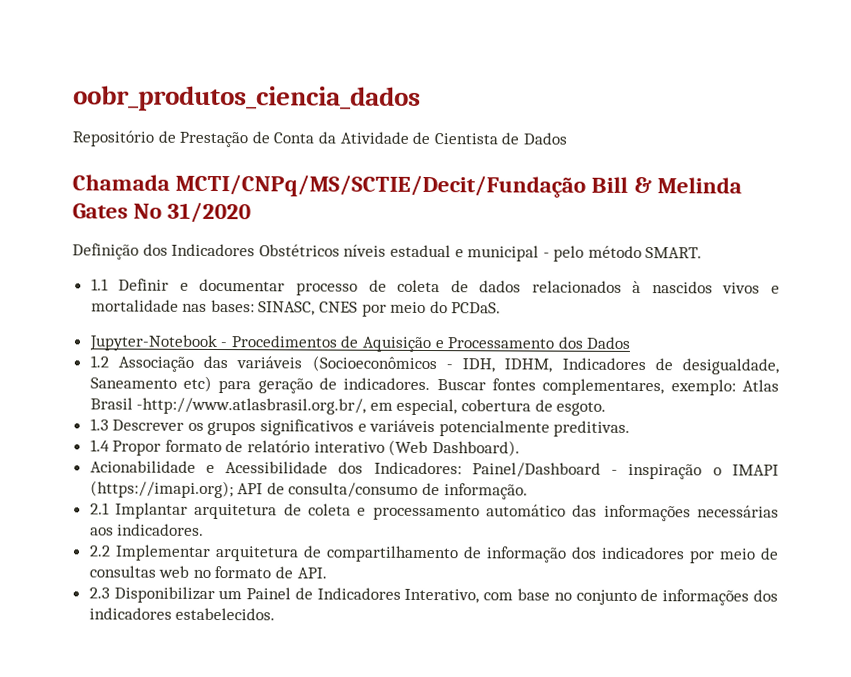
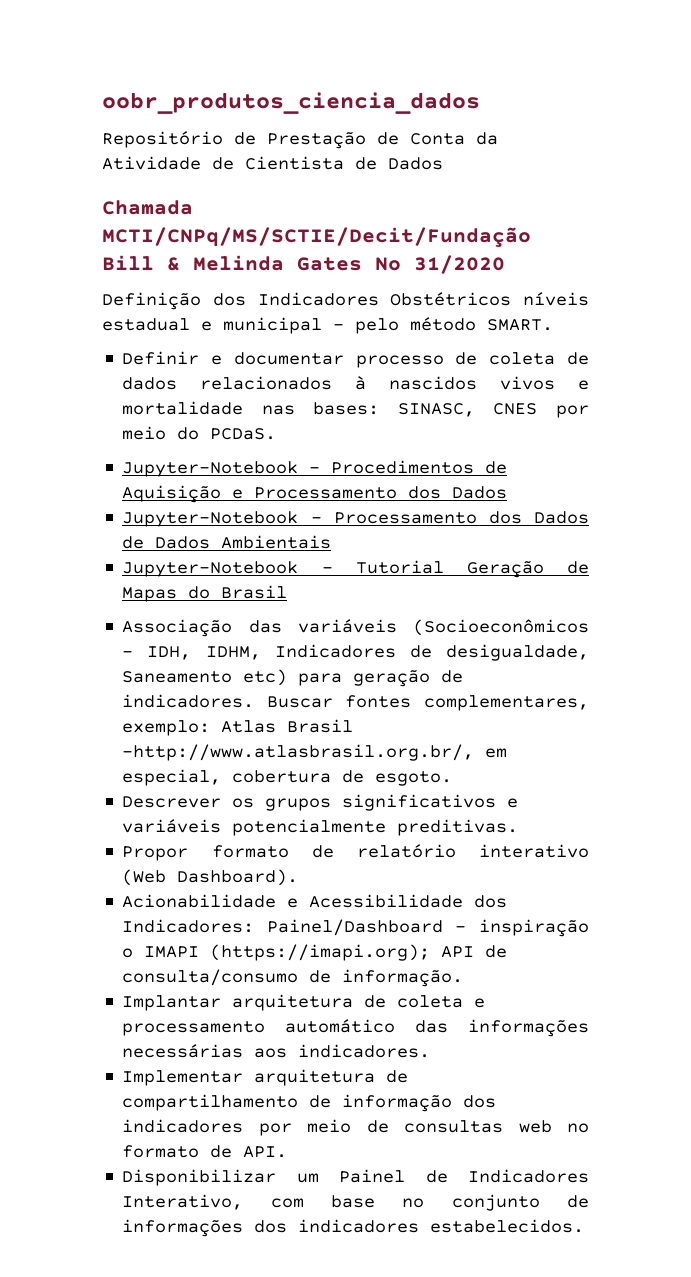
- 1.1 Definir e documentar processo de coleta de dados relacionados à nascidos vivos e mortalidade nas bases: SINASC, CNES por meio do PCDaS.
+ Definir e documentar processo de coleta de dados relacionados à nascidos vivos e mortalidade nas bases: SINASC, CNES por meio do PCDaS.
- 1.2 Associação das variáveis (Socioeconômicos - IDH, IDHM, Indicadores de desigualdade, Saneamento etc) para geração de indicadores.
+ Jupyter-Notebook - Processamento dos Dados de Dados Ambientais
+ Jupyter-Notebook - Tutorial Geração de Mapas do Brasil
+ Associação das variáveis (Socioeconômicos - IDH, IDHM, Indicadores de desigualdade, Saneamento etc) para geração de indicadores.
- 1.3 Descrever os grupos significativos e variáveis potencialmente preditivas.
+ Descrever os grupos significativos e variáveis potencialmente preditivas.
- 1.4 Propor formato de relatório interativo (Web Dashboard).
+ Propor formato de relatório interativo (Web Dashboard).
- 2.1 Implantar arquitetura de coleta e processamento automático das informações necessárias aos indicadores.
+ Implantar arquitetura de coleta e processamento automático das informações necessárias aos indicadores.
- 2.2 Implementar arquitetura de compartilhamento de informação dos indicadores por meio de consultas web no formato de API.
+ Implementar arquitetura de compartilhamento de informação dos indicadores por meio de consultas web no formato de API.
- 2.3 Disponibilizar um Painel de Indicadores Interativo, com base no conjunto de informações dos indicadores estabelecidos.
+ Disponibilizar um Painel de Indicadores Interativo, com base no conjunto de informações dos indicadores estabelecidos.

